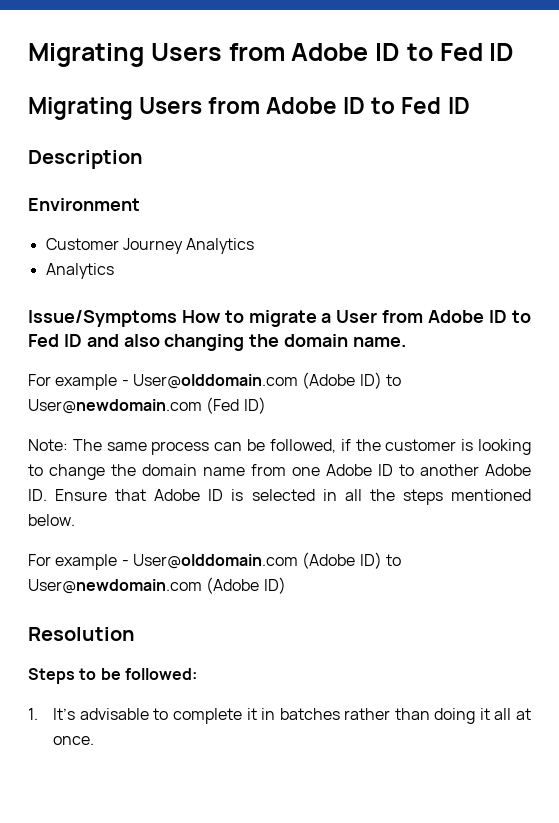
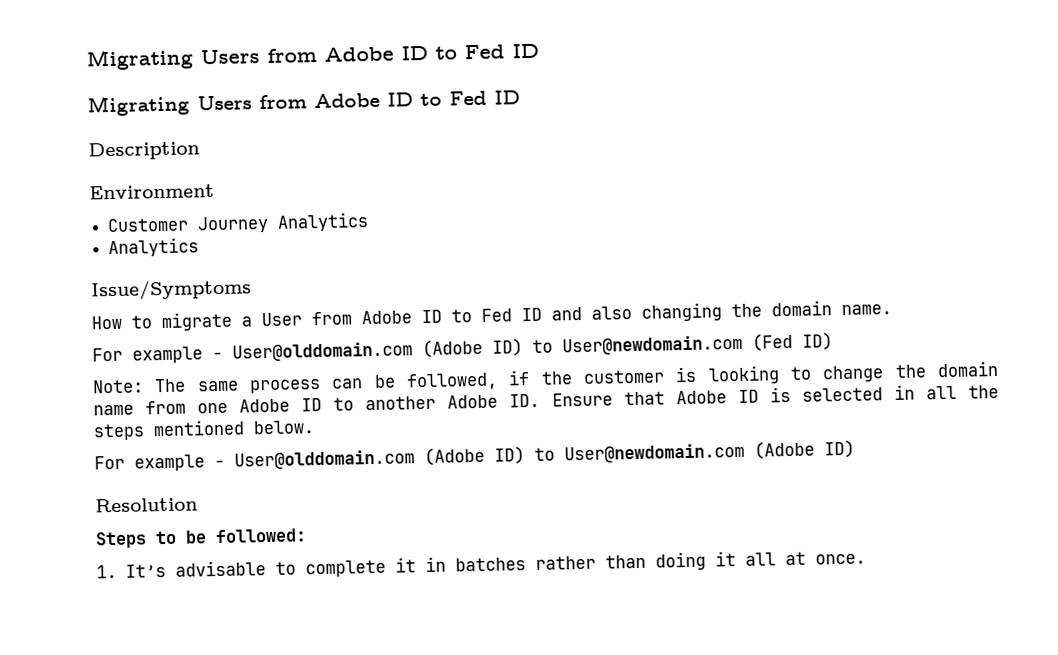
- Issue/Symptoms How to migrate a User from Adobe ID to Fed ID and also changing the domain name.
+ Issue/Symptoms
+ How to migrate a User from Adobe ID to Fed ID and also changing the domain name.

